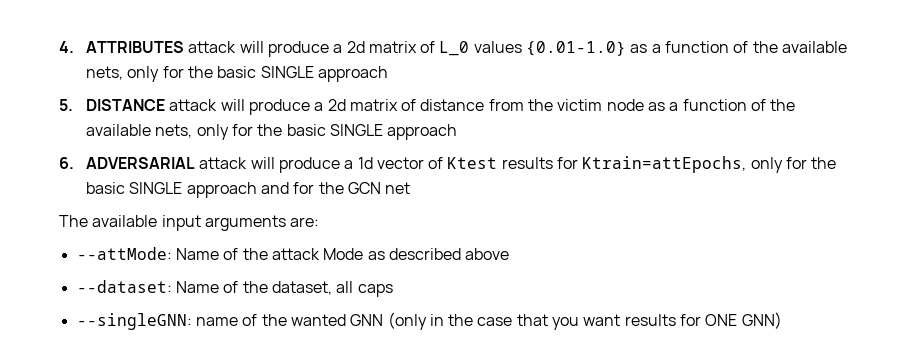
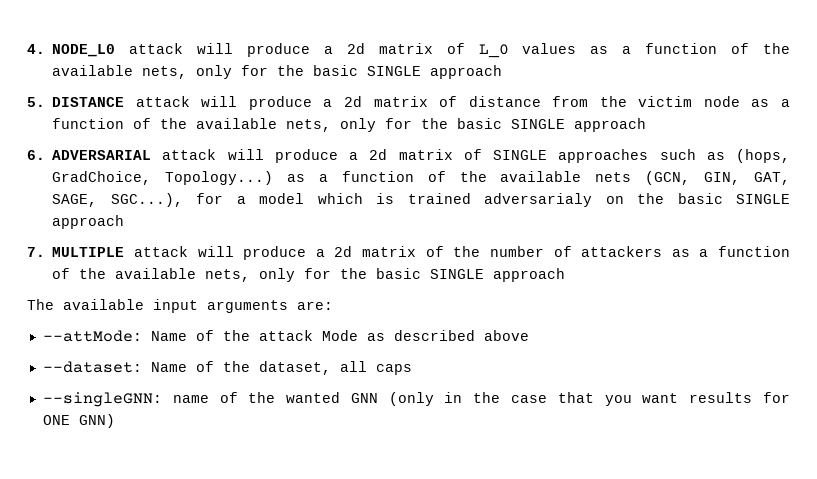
- 4. ATTRIBUTES attack will produce a 2d matrix of L_0 values {0.01-1.0} as a function of the available nets, only for the basic SINGLE approach
+ 4. NODE_L0 attack will produce a 2d matrix of L_0 values as a function of the available nets, only for the basic SINGLE approach
- 6. ADVERSARIAL attack will produce a 1d vector of Ktest results for Ktrain=attEpochs, only for the basic SINGLE approach and for the GCN net
+ 6. ADVERSARIAL attack will produce a 2d matrix of SINGLE approaches such as (hops, GradChoice, Topology...) as a function of the available nets (GCN, GIN, GAT, SAGE, SGC...), for a model which is trained adversarialy on the basic SINGLE approach
+ 7. MULTIPLE attack will produce a 2d matrix of the number of attackers as a function of the available nets, only for the basic SINGLE approach

